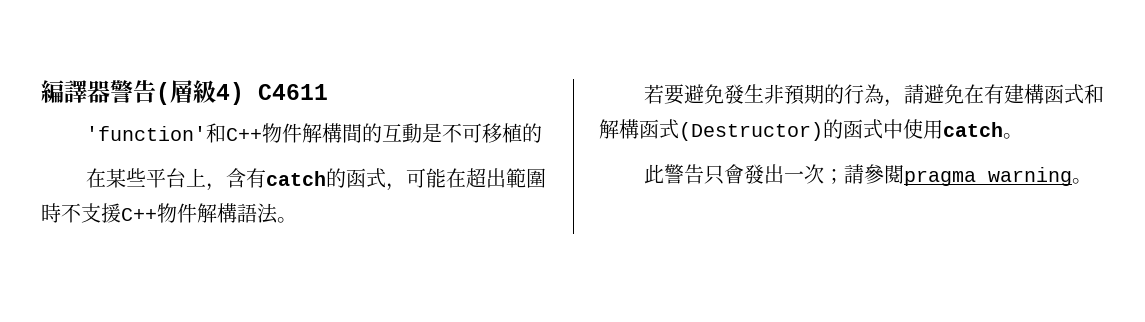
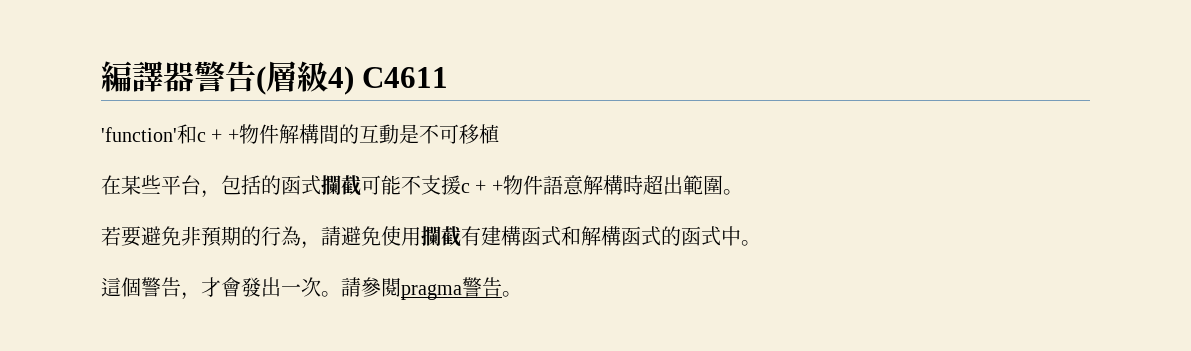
- 'function'和C++物件解構間的互動是不可移植的
+ 'function'和c + +物件解構間的互動是不可移植
- 在某些平台上，含有catch的函式，可能在超出範圍時不支援C++物件解構語法。
+ 在某些平台，包括的函式攔截可能不支援c + +物件語意解構時超出範圍。
- 若要避免發生非預期的行為，請避免在有建構函式和解構函式(Destructor)的函式中使用catch。
- 此警告只會發出一次；請參閱pragma warning。
+ 若要避免非預期的行為，請避免使用攔截有建構函式和解構函式的函式中。
+ 這個警告，才會發出一次。請參閱pragma警告。

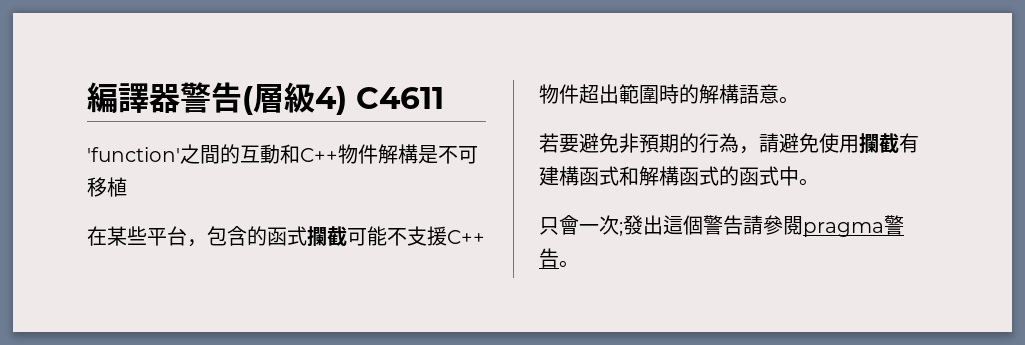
- 'function'和c + +物件解構間的互動是不可移植
+ 'function'之間的互動和C++物件解構是不可移植
- 在某些平台，包括的函式攔截可能不支援c + +物件語意解構時超出範圍。
+ 在某些平台，包含的函式攔截可能不支援C++物件超出範圍時的解構語意。
- 這個警告，才會發出一次。請參閱pragma警告。
+ 只會一次;發出這個警告請參閱pragma警告。

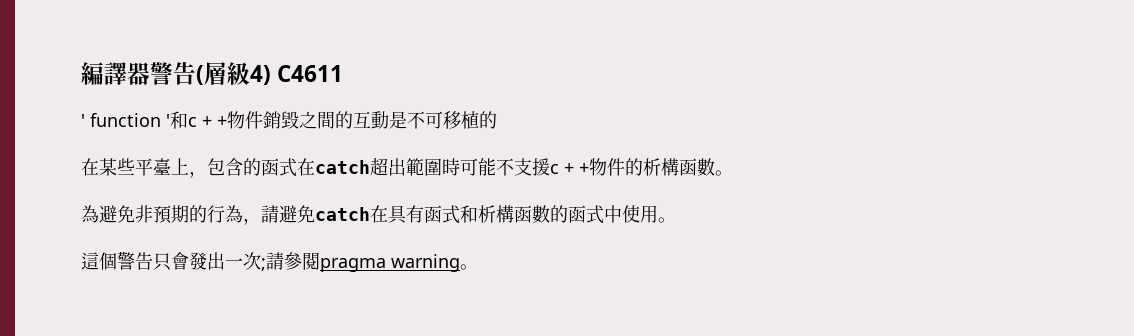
- 'function'之間的互動和C++物件解構是不可移植
+ ' function '和c + +物件銷毀之間的互動是不可移植的
- 在某些平台，包含的函式攔截可能不支援C++物件超出範圍時的解構語意。
- 若要避免非預期的行為，請避免使用攔截有建構函式和解構函式的函式中。
- 只會一次;發出這個警告請參閱pragma警告。
+ 在某些平臺上，包含的函式在catch超出範圍時可能不支援c + +物件的析構函數。
+ 為避免非預期的行為，請避免catch在具有函式和析構函數的函式中使用。
+ 這個警告只會發出一次;請參閱pragma warning。

